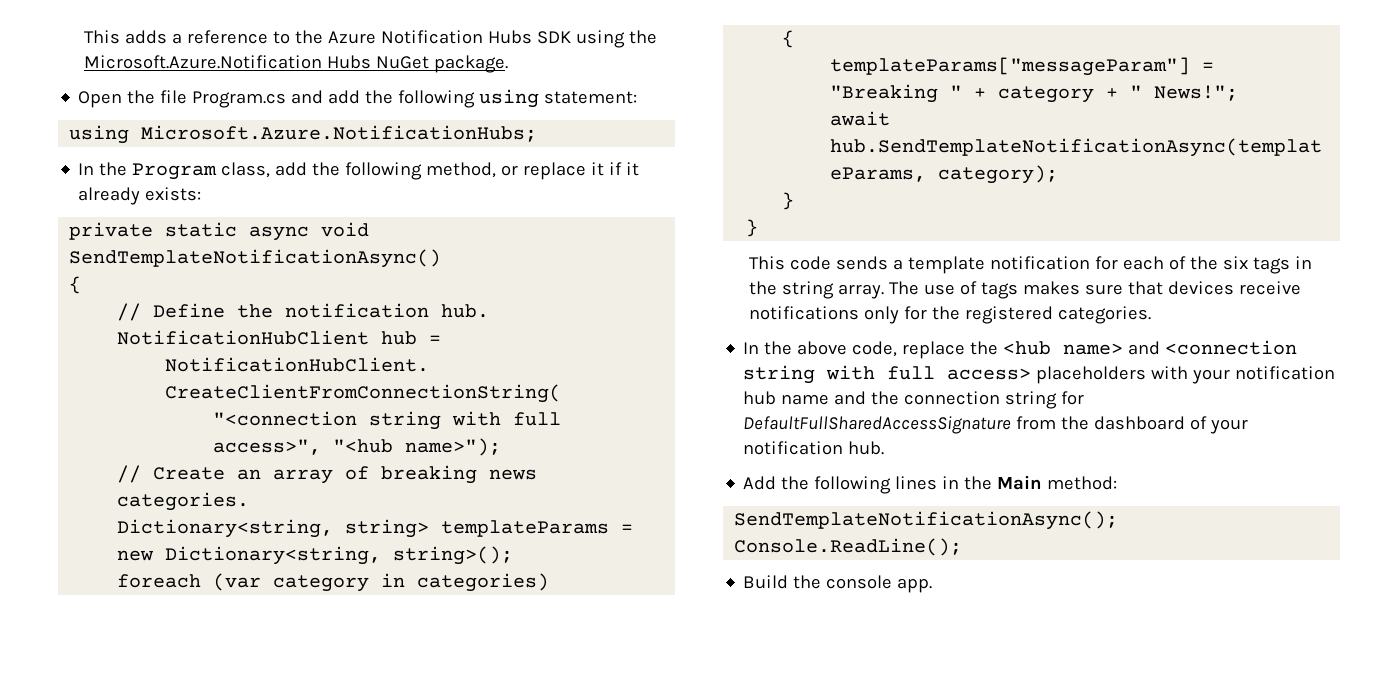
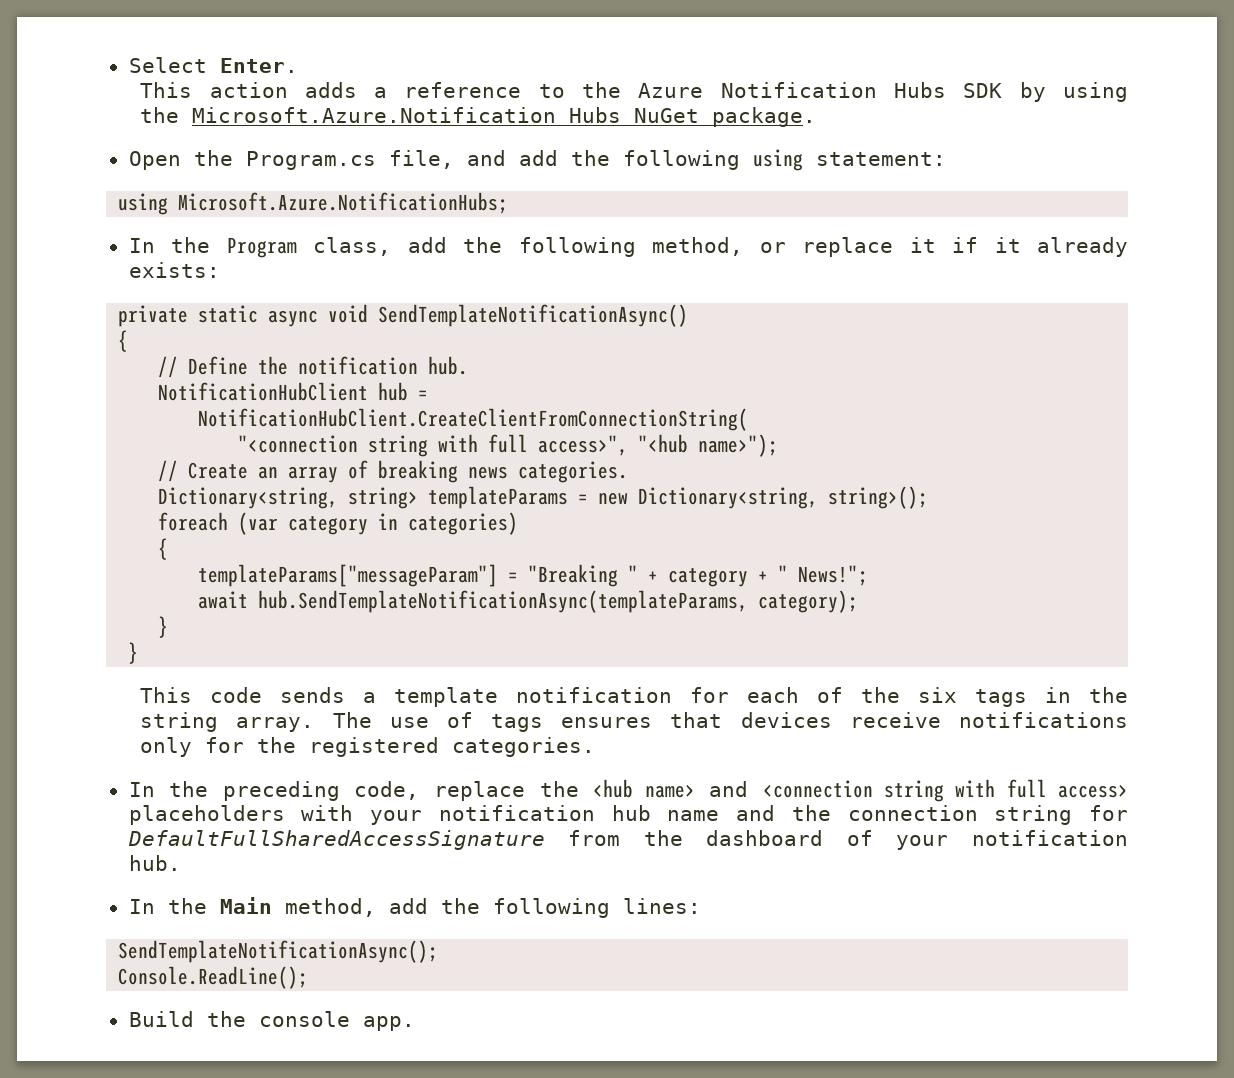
- This adds a reference to the Azure Notification Hubs SDK using the Microsoft.Azure.Notification Hubs NuGet package.
+ Select Enter.
+ This action adds a reference to the Azure Notification Hubs SDK by using the Microsoft.Azure.Notification Hubs NuGet package.
- Open the file Program.cs and add the following using statement:
+ Open the Program.cs file, and add the following using statement:
- The use of tags makes sure that devices receive notifications only for the registered categories.
+ The use of tags ensures that devices receive notifications only for the registered categories.
- In the above code, replace the <hub name> and <connection string with full access> placeholders with your notification hub name and the connection string for DefaultFullSharedAccessSignature from the dashboard of your notification hub.
+ In the preceding code, replace the <hub name> and <connection string with full access> placeholders with your notification hub name and the connection string for DefaultFullSharedAccessSignature from the dashboard of your notification hub.
- Add the following lines in the Main method:
+ In the Main method, add the following lines:

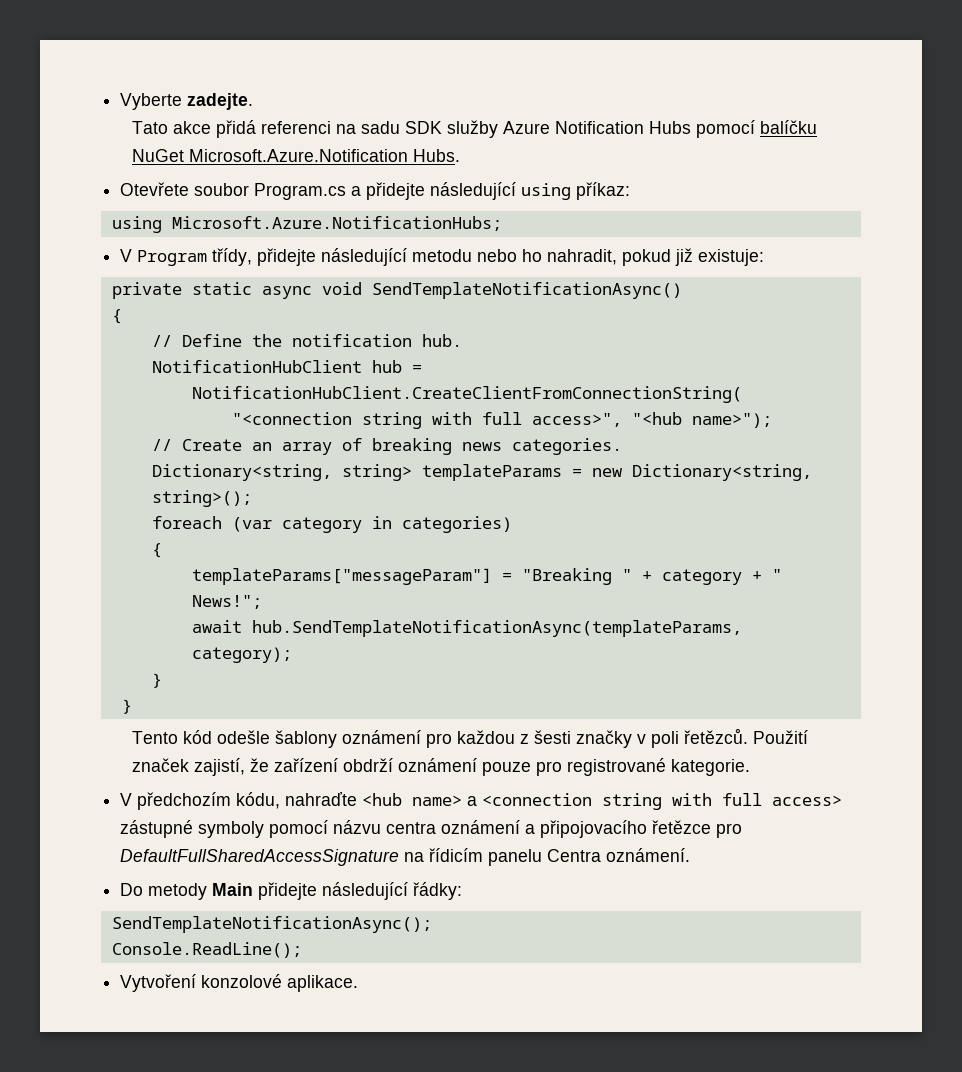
- Select Enter.
- This action adds a reference to the Azure Notification Hubs SDK by using the Microsoft.Azure.Notification Hubs NuGet package.
- Open the Program.cs file, and add the following using statement:
+ Vyberte zadejte.
+ Tato akce přidá referenci na sadu SDK služby Azure Notification Hubs pomocí balíčku NuGet Microsoft.Azure.Notification Hubs.
+ Otevřete soubor Program.cs a přidejte následující using příkaz:
  using Microsoft.Azure.NotificationHubs;
- In the Program class, add the following method, or replace it if it already exists:
+ V Program třídy, přidejte následující metodu nebo ho nahradit, pokud již existuje:
- This code sends a template notification for each of the six tags in the string array. The use of tags ensures that devices receive notifications only for the registered categories.
- In the preceding code, replace the <hub name> and <connection string with full access> placeholders with your notification hub name and the connection string for DefaultFullSharedAccessSignature from the dashboard of your notification hub.
- In the Main method, add the following lines:
+ Tento kód odešle šablony oznámení pro každou z šesti značky v poli řetězců. Použití značek zajistí, že zařízení obdrží oznámení pouze pro registrované kategorie.
+ V předchozím kódu, nahraďte <hub name> a <connection string with full access> zástupné symboly pomocí názvu centra oznámení a připojovacího řetězce pro DefaultFullSharedAccessSignature na řídicím panelu Centra oznámení.
+ Do metody Main přidejte následující řádky:
  SendTemplateNotificationAsync();
  Console.ReadLine();
- Build the console app.
+ Vytvoření konzolové aplikace.

